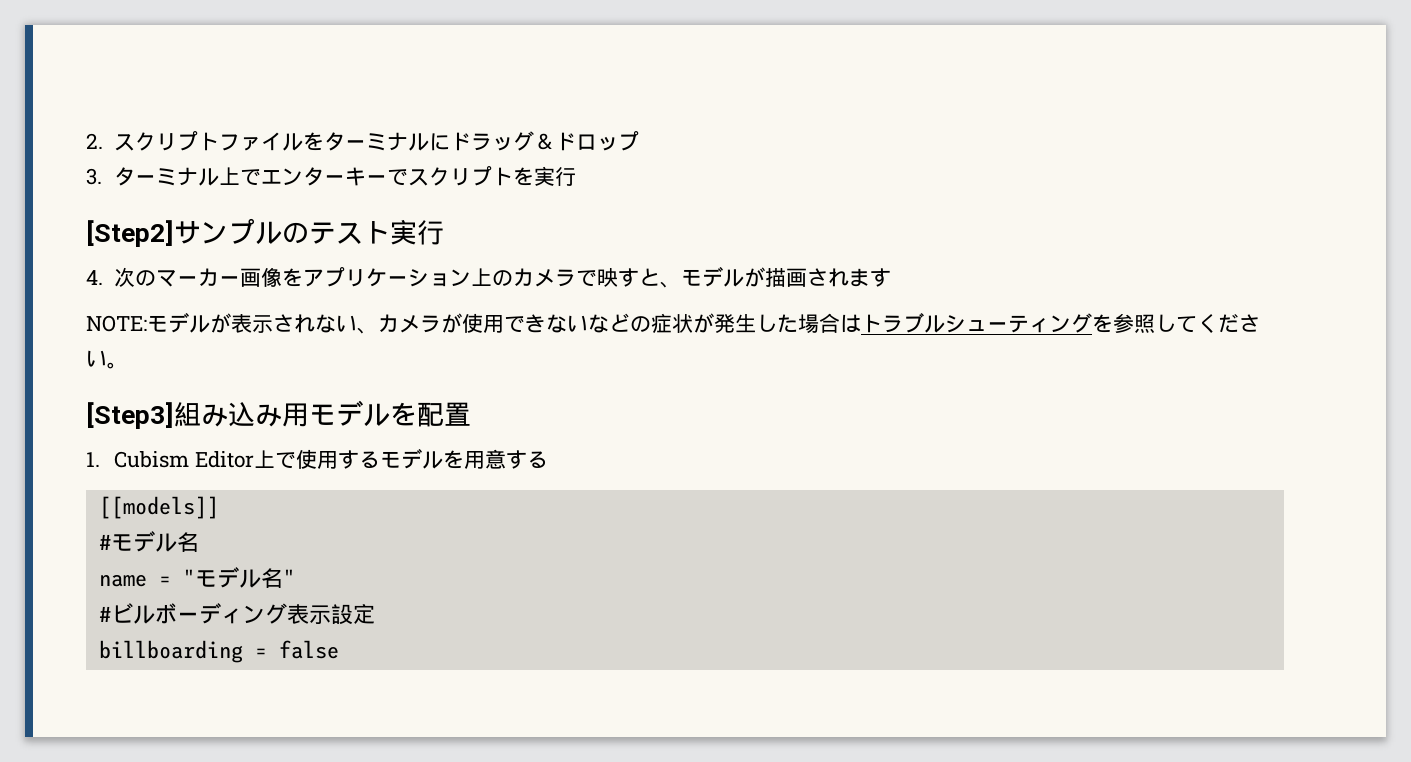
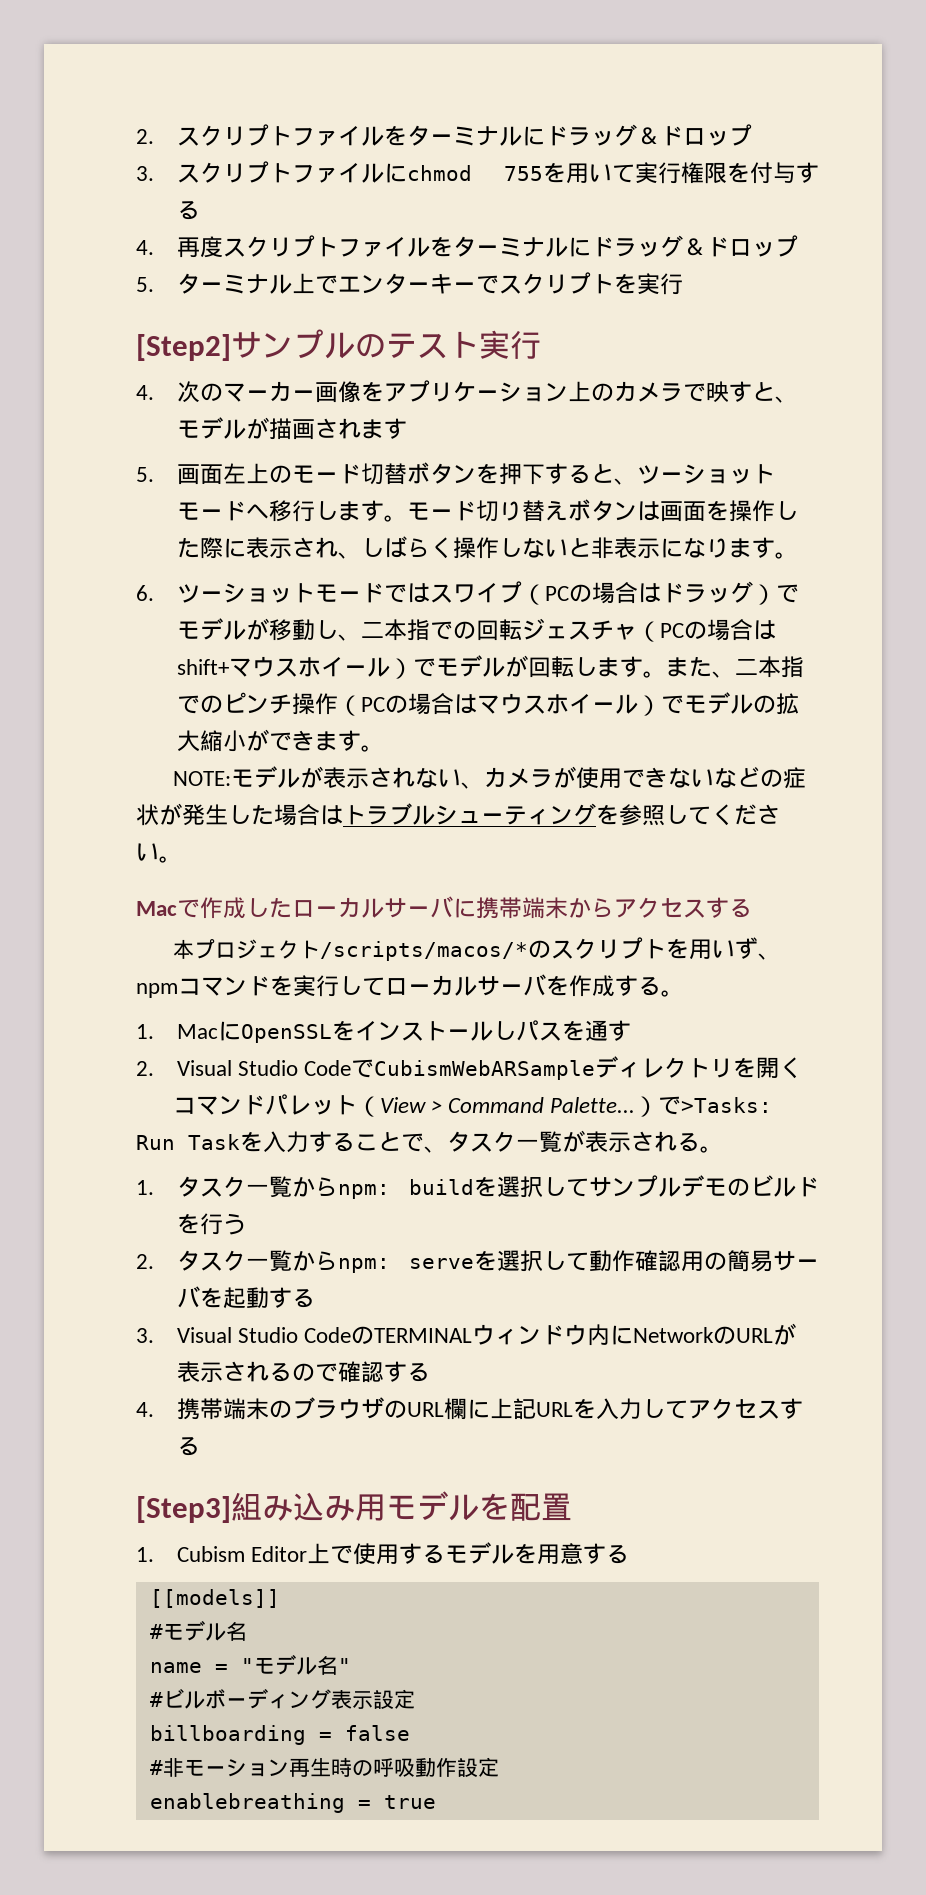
- 3.ターミナル上でエンターキーでスクリプトを実行
+ 3.スクリプトファイルにchmod 755を用いて実行権限を付与する
+ 4.再度スクリプトファイルをターミナルにドラッグ＆ドロップ
+ 5.ターミナル上でエンターキーでスクリプトを実行
+ 5.画面左上のモード切替ボタンを押下すると、ツーショットモードへ移行します。モード切り替えボタンは画面を操作した際に表示され、しばらく操作しないと非表示になります。
+ 6.ツーショットモードではスワイプ（PCの場合はドラッグ）でモデルが移動し、二本指での回転ジェスチャ（PCの場合はshift+マウスホイール）でモデルが回転します。また、二本指でのピンチ操作（PCの場合はマウスホイール）でモデルの拡大縮小ができます。
+ Macで作成したローカルサーバに携帯端末からアクセスする
+ 本プロジェクト/scripts/macos/*のスクリプトを用いず、npmコマンドを実行してローカルサーバを作成する。
+ 1. MacにOpenSSLをインストールしパスを通す
+ 2. Visual Studio CodeでCubismWebARSampleディレクトリを開く
+ コマンドパレット（View > Command Palette...）で>Tasks: Run Taskを入力することで、タスク一覧が表示される。
+ 1.タスク一覧からnpm: buildを選択してサンプルデモのビルドを行う
+ 2.タスク一覧からnpm: serveを選択して動作確認用の簡易サーバを起動する
+ 3. Visual Studio CodeのTERMINALウィンドウ内にNetworkのURLが表示されるので確認する
+ 4.携帯端末のブラウザのURL欄に上記URLを入力してアクセスする
+ #非モーション再生時の呼吸動作設定
+ enablebreathing = true

